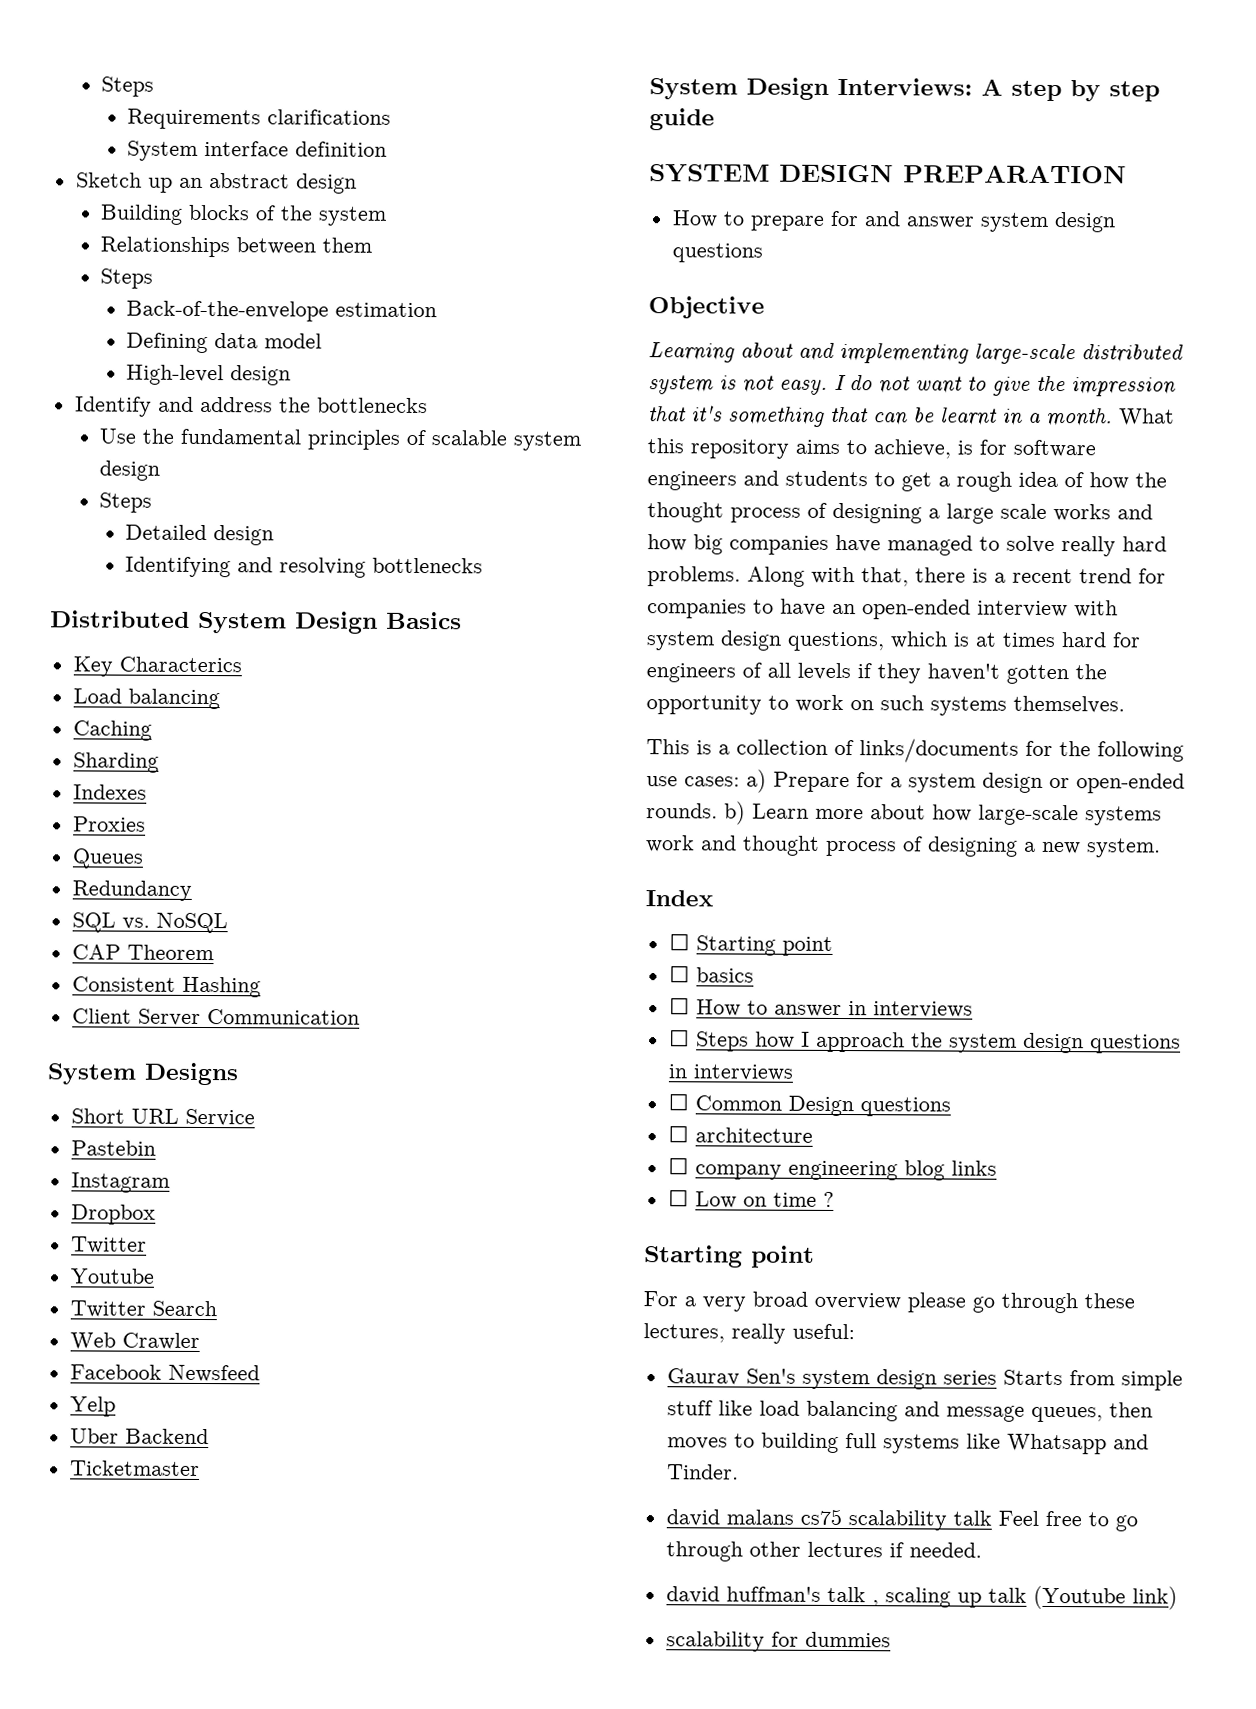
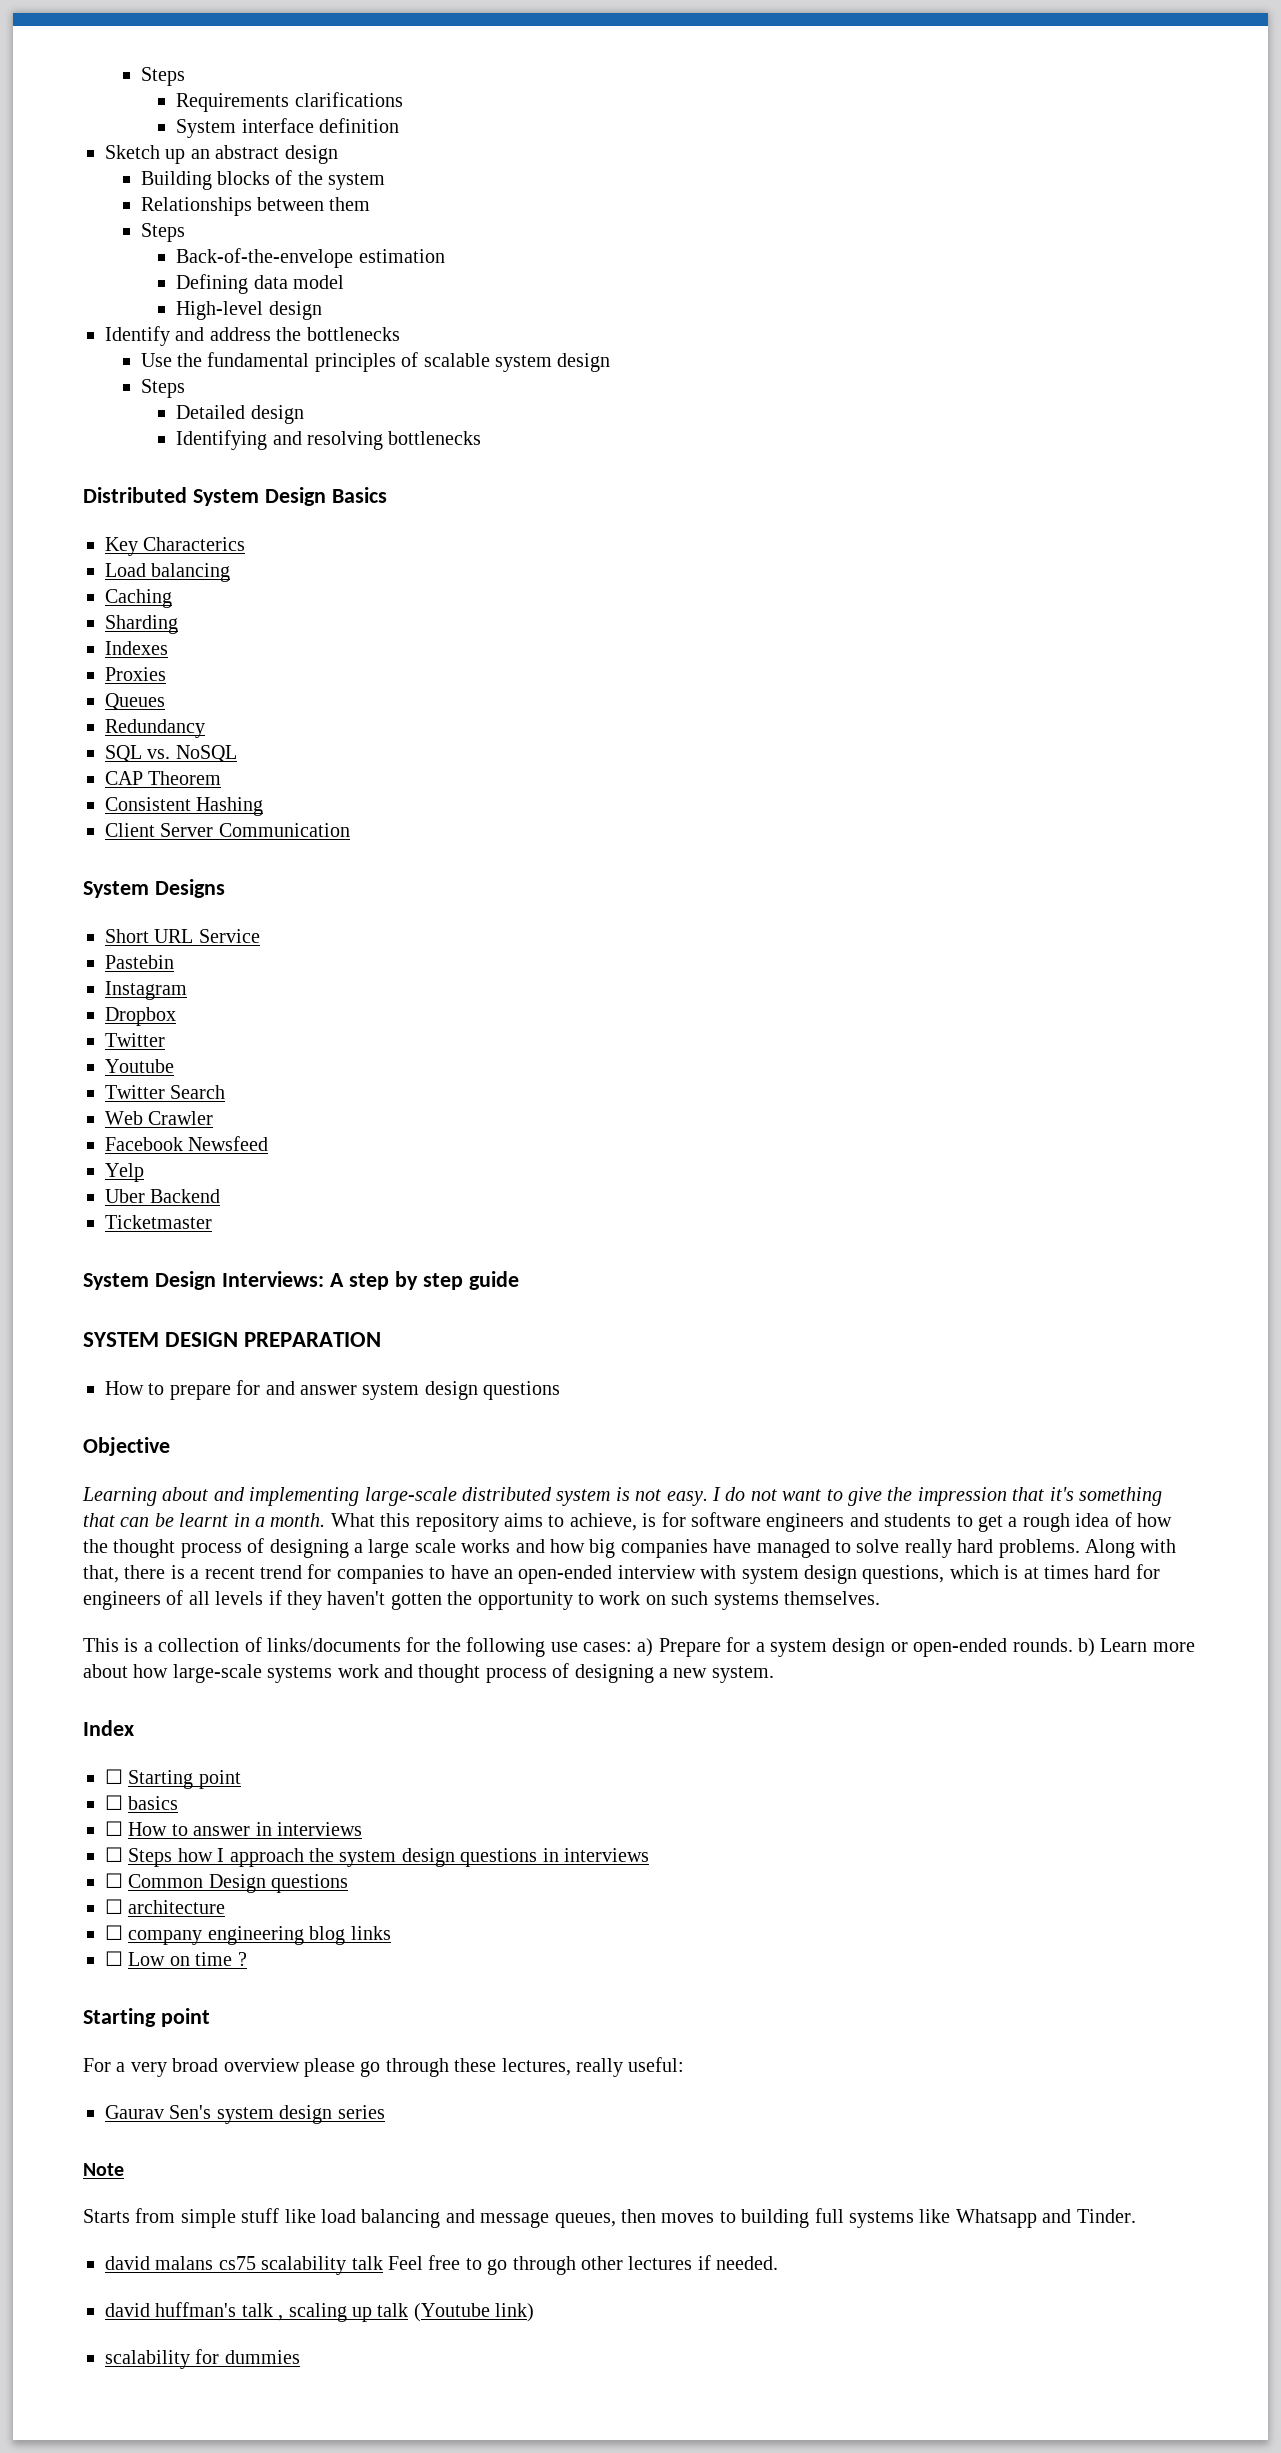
- Gaurav Sen's system design series Starts from simple stuff like load balancing and message queues, then moves to building full systems like Whatsapp and Tinder.
+ Gaurav Sen's system design series
+ Note
+ Starts from simple stuff like load balancing and message queues, then moves to building full systems like Whatsapp and Tinder.

